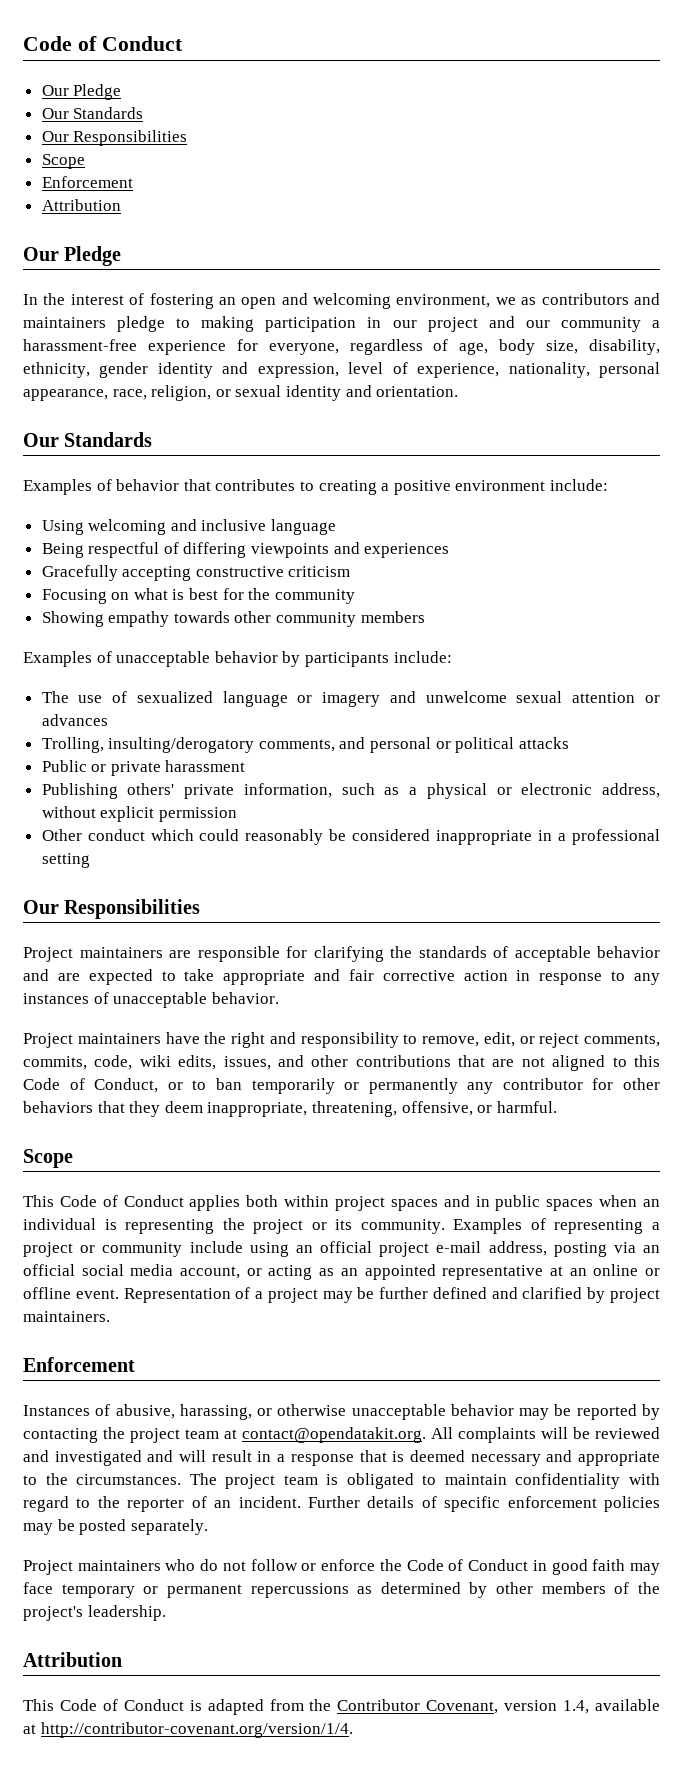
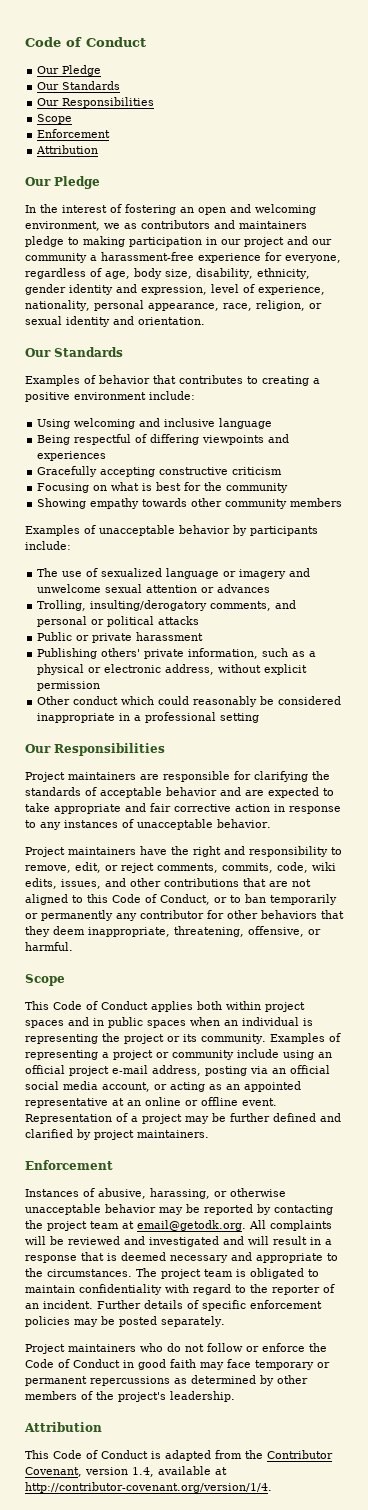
- Instances of abusive, harassing, or otherwise unacceptable behavior may be reported by contacting the project team at contact@opendatakit.org. All complaints will be reviewed and investigated and will result in a response that is deemed necessary and appropriate to the circumstances.
+ Instances of abusive, harassing, or otherwise unacceptable behavior may be reported by contacting the project team at email@getodk.org. All complaints will be reviewed and investigated and will result in a response that is deemed necessary and appropriate to the circumstances.

